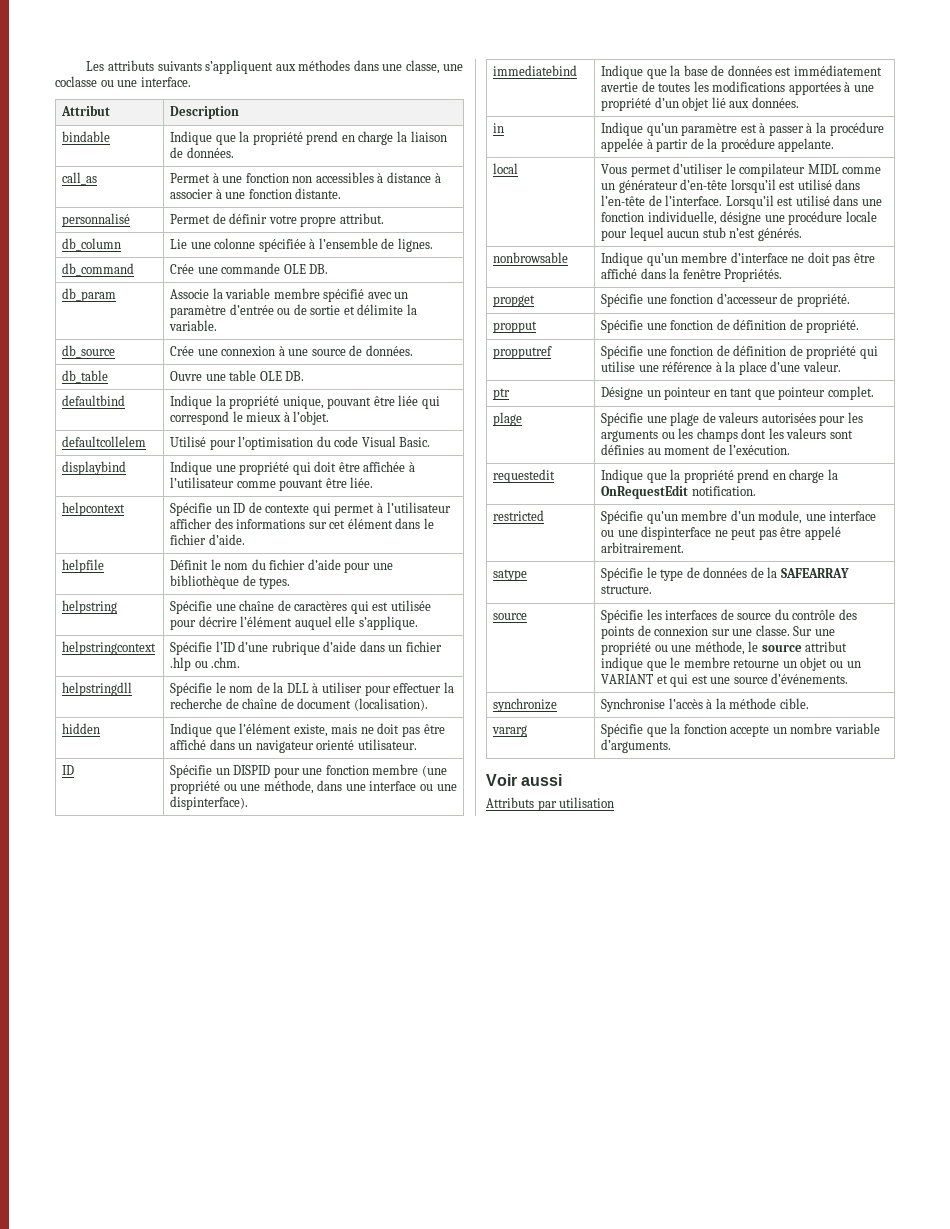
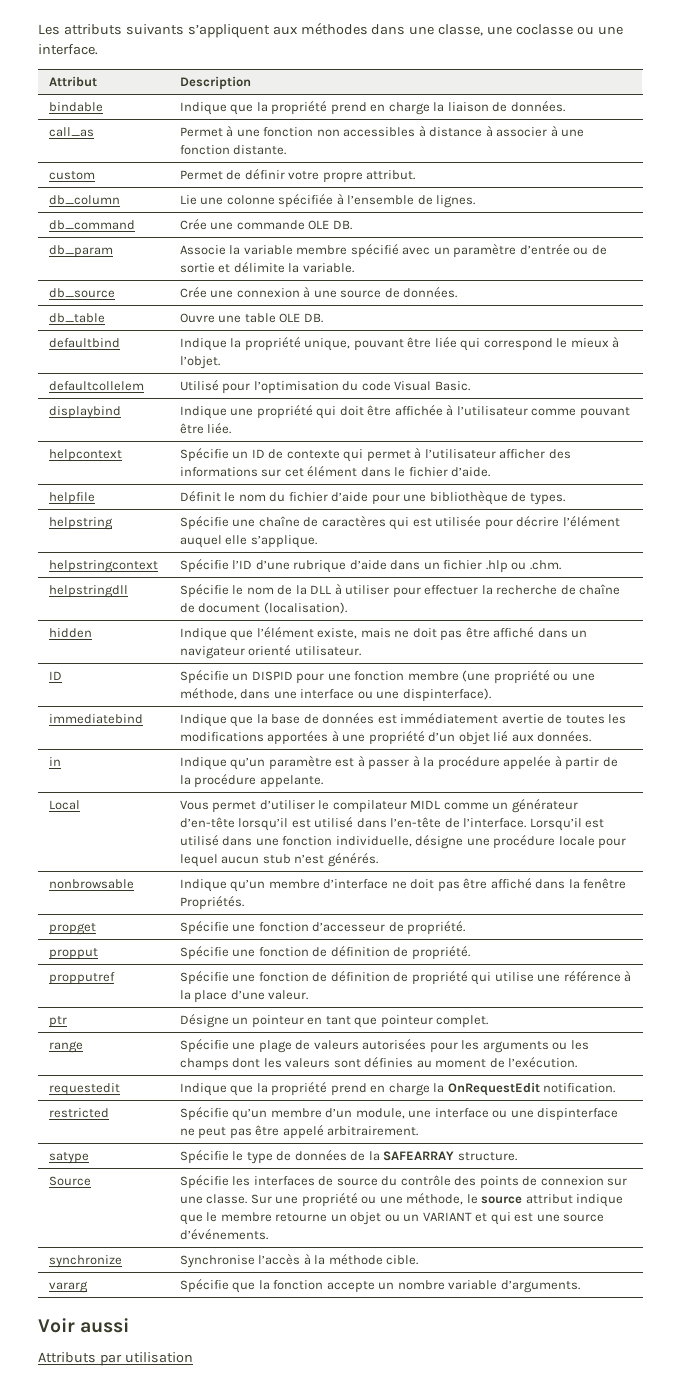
- personnalisé | Permet de définir votre propre attribut.
+ custom | Permet de définir votre propre attribut.
- local | Vous permet d’utiliser le compilateur MIDL comme un générateur d’en-tête lorsqu’il est utilisé dans l’en-tête de l’interface. Lorsqu’il est utilisé dans une fonction individuelle, désigne une procédure locale pour lequel aucun stub n’est générés.
+ Local | Vous permet d’utiliser le compilateur MIDL comme un générateur d’en-tête lorsqu’il est utilisé dans l’en-tête de l’interface. Lorsqu’il est utilisé dans une fonction individuelle, désigne une procédure locale pour lequel aucun stub n’est générés.
- plage | Spécifie une plage de valeurs autorisées pour les arguments ou les champs dont les valeurs sont définies au moment de l’exécution.
+ range | Spécifie une plage de valeurs autorisées pour les arguments ou les champs dont les valeurs sont définies au moment de l’exécution.
- source | Spécifie les interfaces de source du contrôle des points de connexion sur une classe. Sur une propriété ou une méthode, le source attribut indique que le membre retourne un objet ou un VARIANT et qui est une source d’événements.
+ Source | Spécifie les interfaces de source du contrôle des points de connexion sur une classe. Sur une propriété ou une méthode, le source attribut indique que le membre retourne un objet ou un VARIANT et qui est une source d’événements.

